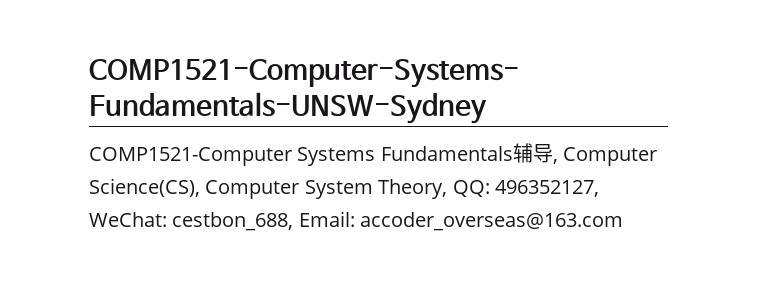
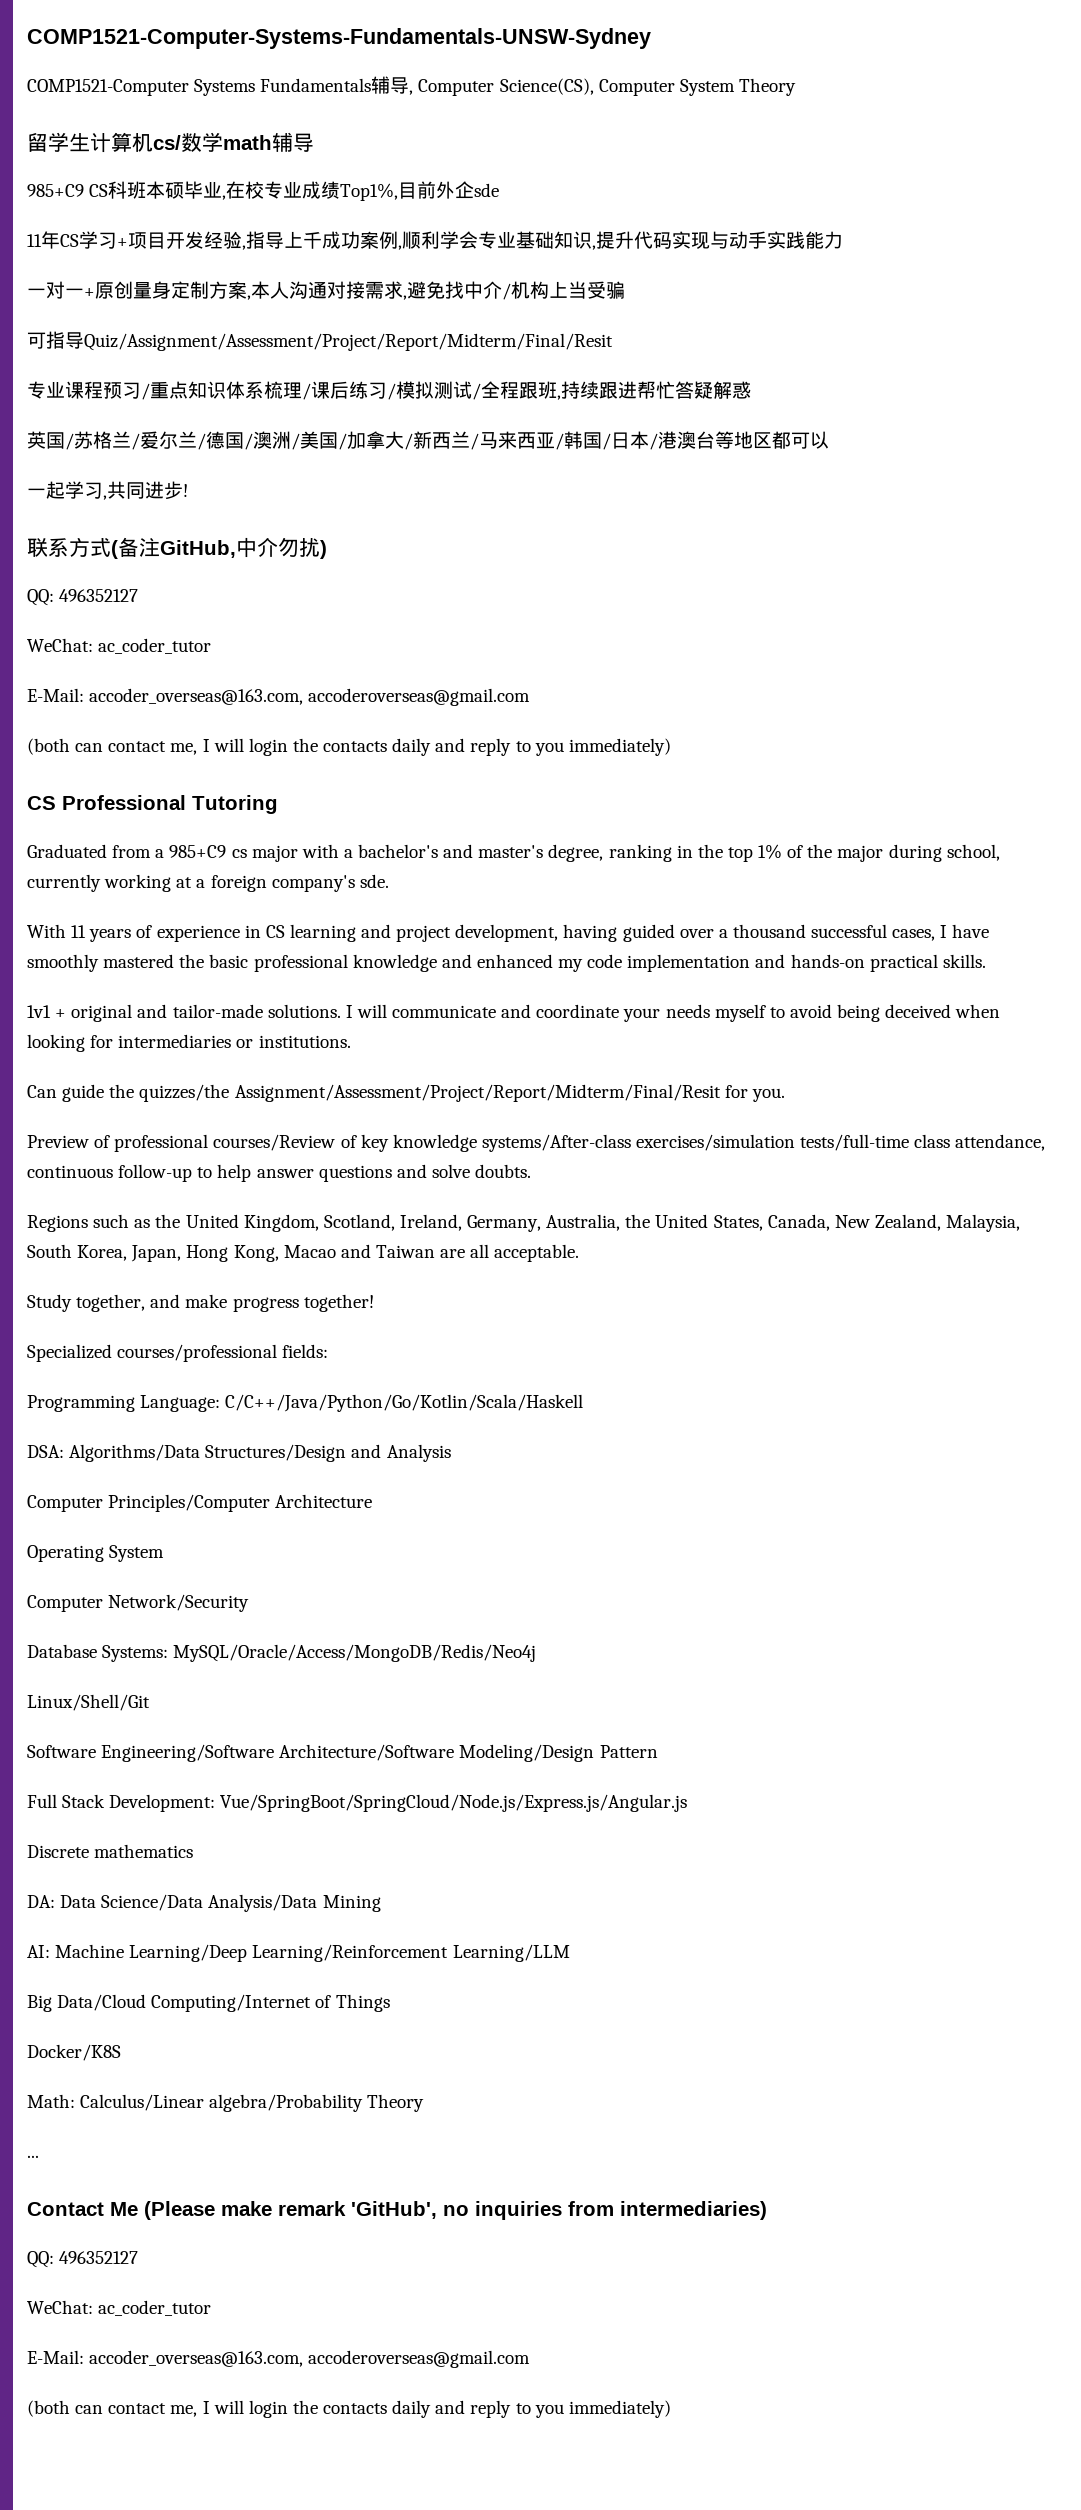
- COMP1521-Computer Systems Fundamentals辅导, Computer Science(CS), Computer System Theory, QQ: 496352127, WeChat: cestbon_688, Email: accoder_overseas@163.com
+ COMP1521-Computer Systems Fundamentals辅导, Computer Science(CS), Computer System Theory
+ 留学生计算机cs/数学math辅导
+ 985+C9 CS科班本硕毕业,在校专业成绩Top1%,目前外企sde
+ 11年CS学习+项目开发经验,指导上千成功案例,顺利学会专业基础知识,提升代码实现与动手实践能力
+ 一对一+原创量身定制方案,本人沟通对接需求,避免找中介/机构上当受骗
+ 可指导Quiz/Assignment/Assessment/Project/Report/Midterm/Final/Resit
+ 专业课程预习/重点知识体系梳理/课后练习/模拟测试/全程跟班,持续跟进帮忙答疑解惑
+ 英国/苏格兰/爱尔兰/德国/澳洲/美国/加拿大/新西兰/马来西亚/韩国/日本/港澳台等地区都可以
+ 一起学习,共同进步!
+ 联系方式(备注GitHub,中介勿扰)
+ QQ: 496352127
+ WeChat: ac_coder_tutor
+ E-Mail: accoder_overseas@163.com, accoderoverseas@gmail.com
+ (both can contact me, I will login the contacts daily and reply to you immediately)
+ CS Professional Tutoring
+ Graduated from a 985+C9 cs major with a bachelor's and master's degree, ranking in the top 1% of the major during school, currently working at a foreign company's sde.
+ With 11 years of experience in CS learning and project development, having guided over a thousand successful cases, I have smoothly mastered the basic professional knowledge and enhanced my code implementation and hands-on practical skills.
+ 1v1 + original and tailor-made solutions. I will communicate and coordinate your needs myself to avoid being deceived when looking for intermediaries or institutions.
+ Can guide the quizzes/the Assignment/Assessment/Project/Report/Midterm/Final/Resit for you.
+ Preview of professional courses/Review of key knowledge systems/After-class exercises/simulation tests/full-time class attendance, continuous follow-up to help answer questions and solve doubts.
+ Regions such as the United Kingdom, Scotland, Ireland, Germany, Australia, the United States, Canada, New Zealand, Malaysia, South Korea, Japan, Hong Kong, Macao and Taiwan are all acceptable.
+ Study together, and make progress together!
+ Specialized courses/professional fields:
+ Programming Language: C/C++/Java/Python/Go/Kotlin/Scala/Haskell
+ DSA: Algorithms/Data Structures/Design and Analysis
+ Computer Principles/Computer Architecture
+ Operating System
+ Computer Network/Security
+ Database Systems: MySQL/Oracle/Access/MongoDB/Redis/Neo4j
+ Linux/Shell/Git
+ Software Engineering/Software Architecture/Software Modeling/Design Pattern
+ Full Stack Development: Vue/SpringBoot/SpringCloud/Node.js/Express.js/Angular.js
+ Discrete mathematics
+ DA: Data Science/Data Analysis/Data Mining
+ AI: Machine Learning/Deep Learning/Reinforcement Learning/LLM
+ Big Data/Cloud Computing/Internet of Things
+ Docker/K8S
+ Math: Calculus/Linear algebra/Probability Theory
+ ...
+ Contact Me (Please make remark 'GitHub', no inquiries from intermediaries)
+ QQ: 496352127
+ WeChat: ac_coder_tutor
+ E-Mail: accoder_overseas@163.com, accoderoverseas@gmail.com
+ (both can contact me, I will login the contacts daily and reply to you immediately)

